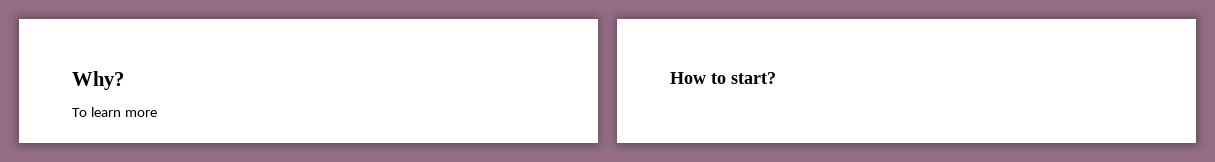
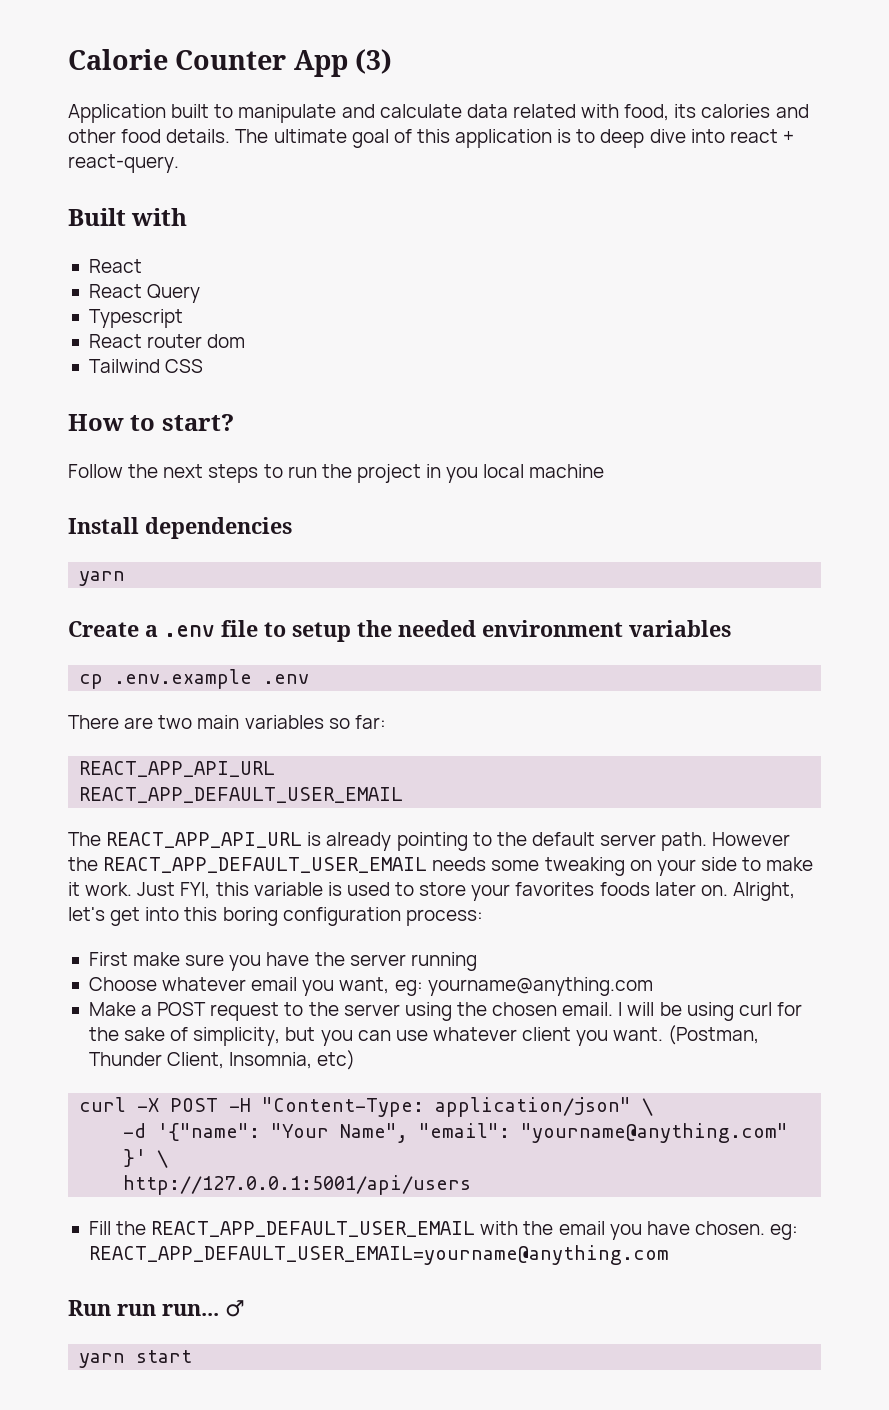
- Why?
- To learn more
+ Calorie Counter App (3)
+ Application built to manipulate and calculate data related with food, its calories and other food details. The ultimate goal of this application is to deep dive into react + react-query.
+ Built with
+ React
+ React Query
+ Typescript
+ React router dom
+ Tailwind CSS
  How to start?
+ Follow the next steps to run the project in you local machine
+ Install dependencies
+ yarn
+ Create a .env file to setup the needed environment variables
+ cp .env.example .env
+ There are two main variables so far:
+ REACT_APP_API_URL
+ REACT_APP_DEFAULT_USER_EMAIL
+ The REACT_APP_API_URL is already pointing to the default server path. However the REACT_APP_DEFAULT_USER_EMAIL needs some tweaking on your side to make it work. Just FYI, this variable is used to store your favorites foods later on. Alright, let's get into this boring configuration process:
+ First make sure you have the server running
+ Choose whatever email you want, eg: yourname@anything.com
+ Make a POST request to the server using the chosen email. I will be using curl for the sake of simplicity, but you can use whatever client you want. (Postman, Thunder Client, Insomnia, etc)
+ curl -X POST -H "Content-Type: application/json" \
+ -d '{"name": "Your Name", "email": "yourname@anything.com" }' \
+ http://127.0.0.1:5001/api/users
+ Fill the REACT_APP_DEFAULT_USER_EMAIL with the email you have chosen. eg: REACT_APP_DEFAULT_USER_EMAIL=yourname@anything.com
+ Run run run... ♂
+ yarn start

